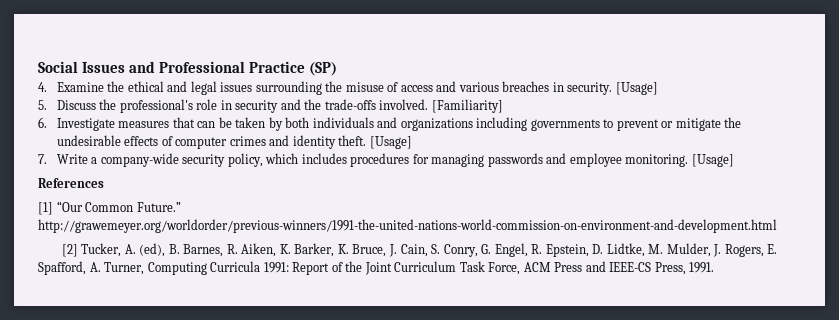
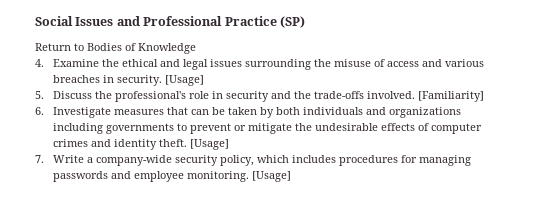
+ Return to Bodies of Knowledge
- References
- [1] “Our Common Future.” http://grawemeyer.org/worldorder/previous-winners/1991-the-united-nations-world-commission-on-environment-and-development.html
- [2] Tucker, A. (ed), B. Barnes, R. Aiken, K. Barker, K. Bruce, J. Cain, S. Conry, G. Engel, R. Epstein, D. Lidtke, M. Mulder, J. Rogers, E. Spafford, A. Turner, Computing Curricula 1991: Report of the Joint Curriculum Task Force, ACM Press and IEEE-CS Press, 1991.

